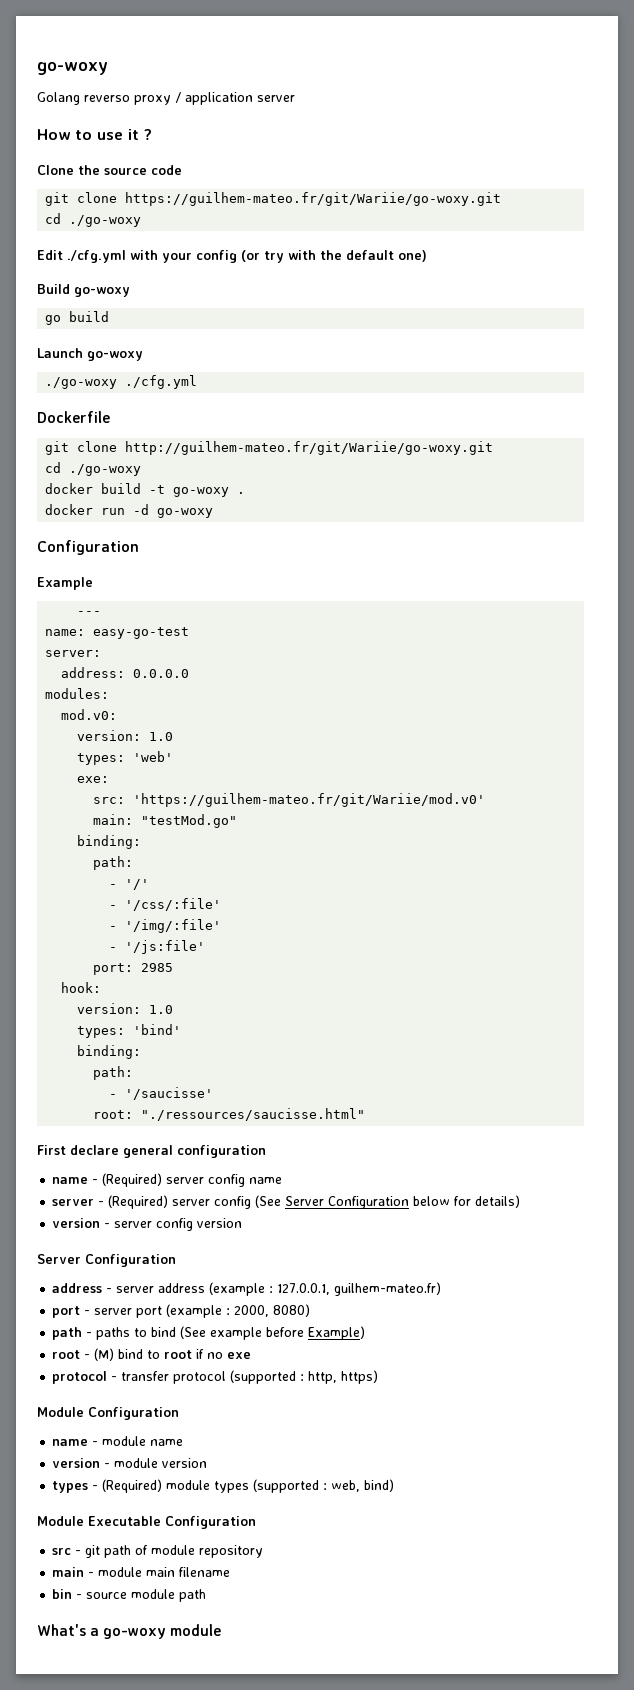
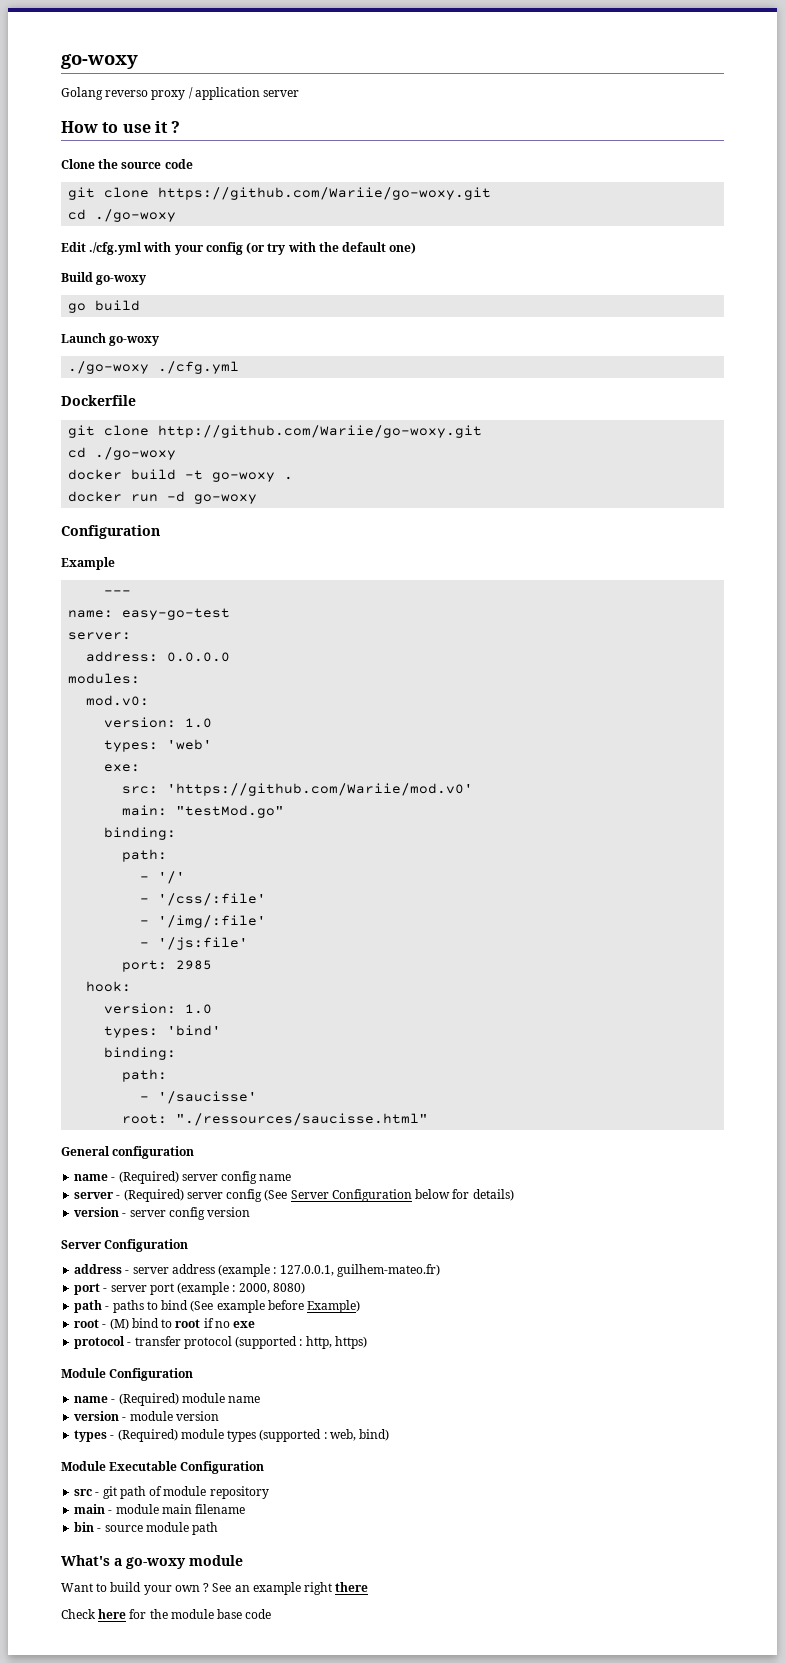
- git clone https://guilhem-mateo.fr/git/Wariie/go-woxy.git
+ git clone https://github.com/Wariie/go-woxy.git
- git clone http://guilhem-mateo.fr/git/Wariie/go-woxy.git
+ git clone http://github.com/Wariie/go-woxy.git
- src: 'https://guilhem-mateo.fr/git/Wariie/mod.v0'
+ src: 'https://github.com/Wariie/mod.v0'
- First declare general configuration
+ General configuration
- name - module name
+ name - (Required) module name
+ Want to build your own ? See an example right there
+ Check here for the module base code

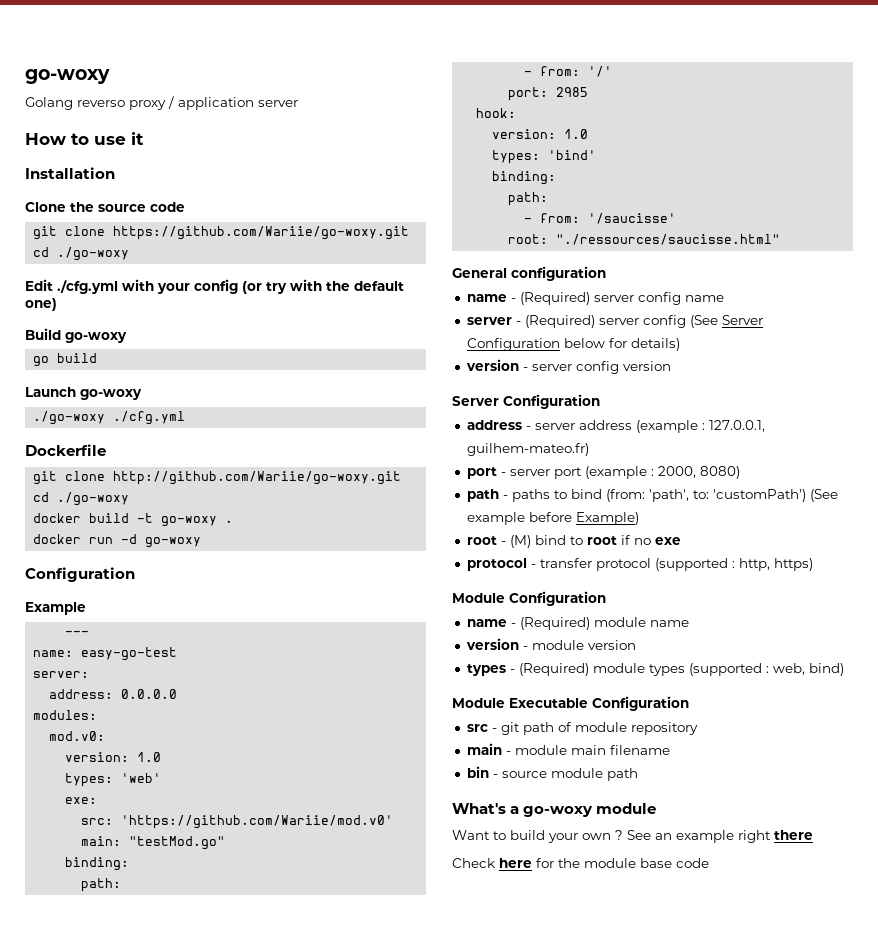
- How to use it ?
+ How to use it
+ Installation
- - '/'
+ - from: '/'
- - '/css/:file'
- - '/img/:file'
- - '/js:file'
- - '/saucisse'
+ - from: '/saucisse'
- path - paths to bind (See example before Example)
+ path - paths to bind (from: 'path', to: 'customPath') (See example before Example)

